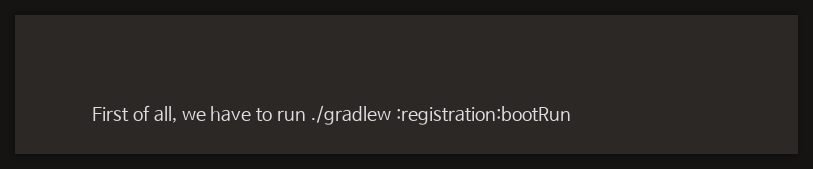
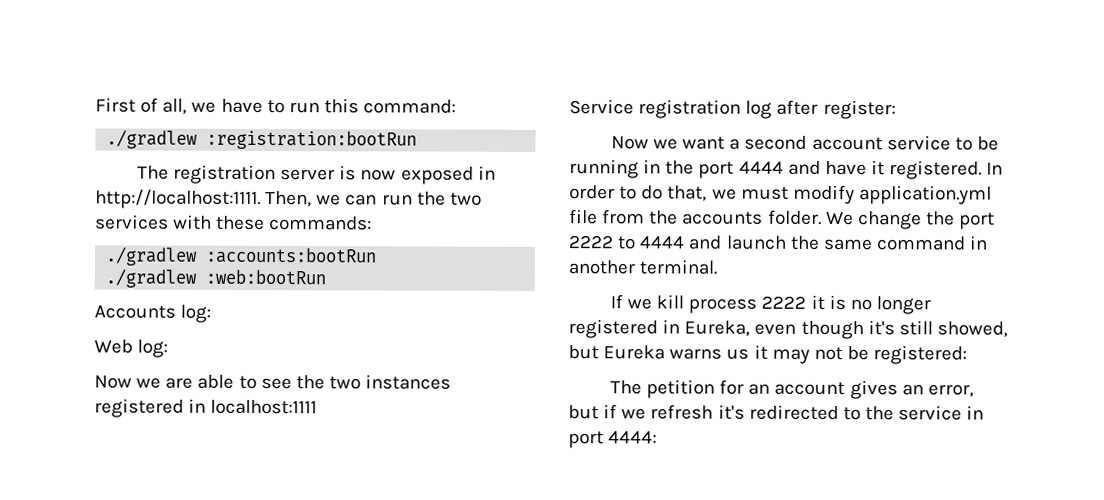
- First of all, we have to run ./gradlew :registration:bootRun
+ First of all, we have to run this command:
+ ./gradlew :registration:bootRun
+ The registration server is now exposed in http://localhost:1111. Then, we can run the two services with these commands:
+ ./gradlew :accounts:bootRun
+ ./gradlew :web:bootRun
+ Accounts log:
+ Web log:
+ Now we are able to see the two instances registered in localhost:1111
+ Service registration log after register:
+ Now we want a second account service to be running in the port 4444 and have it registered. In order to do that, we must modify application.yml file from the accounts folder. We change the port 2222 to 4444 and launch the same command in another terminal.
+ If we kill process 2222 it is no longer registered in Eureka, even though it's still showed, but Eureka warns us it may not be registered:
+ The petition for an account gives an error, but if we refresh it's redirected to the service in port 4444:

